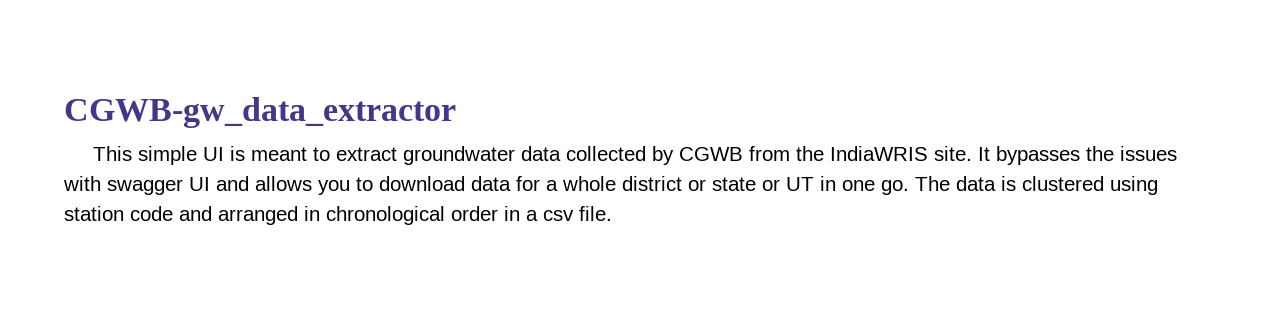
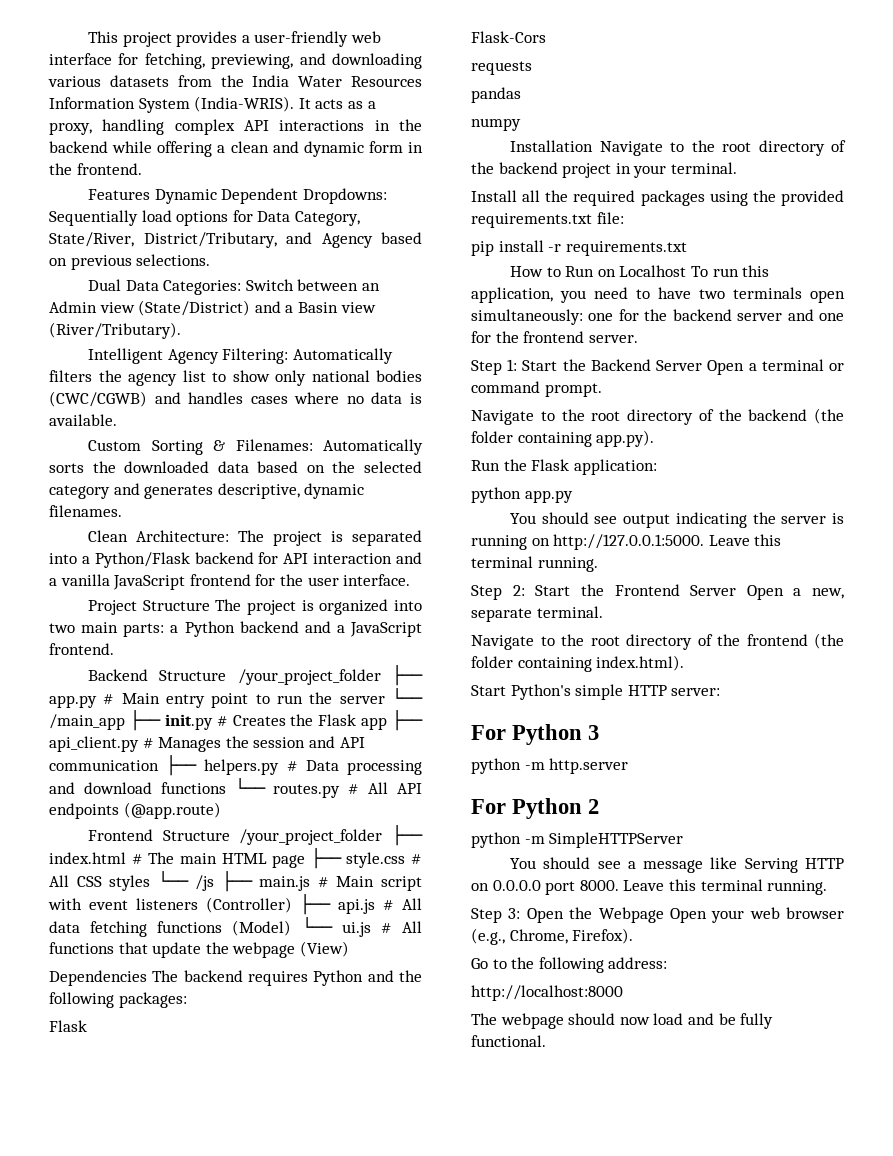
- CGWB-gw_data_extractor
- This simple UI is meant to extract groundwater data collected by CGWB from the IndiaWRIS site. It bypasses the issues with swagger UI and allows you to download data for a whole district or state or UT in one go. The data is clustered using station code and arranged in chronological order in a csv file.
+ This project provides a user-friendly web interface for fetching, previewing, and downloading various datasets from the India Water Resources Information System (India-WRIS). It acts as a proxy, handling complex API interactions in the backend while offering a clean and dynamic form in the frontend.
+ Features Dynamic Dependent Dropdowns: Sequentially load options for Data Category, State/River, District/Tributary, and Agency based on previous selections.
+ Dual Data Categories: Switch between an Admin view (State/District) and a Basin view (River/Tributary).
+ Intelligent Agency Filtering: Automatically filters the agency list to show only national bodies (CWC/CGWB) and handles cases where no data is available.
+ Custom Sorting & Filenames: Automatically sorts the downloaded data based on the selected category and generates descriptive, dynamic filenames.
+ Clean Architecture: The project is separated into a Python/Flask backend for API interaction and a vanilla JavaScript frontend for the user interface.
+ Project Structure The project is organized into two main parts: a Python backend and a JavaScript frontend.
+ Backend Structure /your_project_folder ├── app.py # Main entry point to run the server └── /main_app ├── init.py # Creates the Flask app ├── api_client.py # Manages the session and API communication ├── helpers.py # Data processing and download functions └── routes.py # All API endpoints (@app.route)
+ Frontend Structure /your_project_folder ├── index.html # The main HTML page ├── style.css # All CSS styles └── /js ├── main.js # Main script with event listeners (Controller) ├── api.js # All data fetching functions (Model) └── ui.js # All functions that update the webpage (View)
+ Dependencies The backend requires Python and the following packages:
+ Flask
+ Flask-Cors
+ requests
+ pandas
+ numpy
+ Installation Navigate to the root directory of the backend project in your terminal.
+ Install all the required packages using the provided requirements.txt file:
+ pip install -r requirements.txt
+ How to Run on Localhost To run this application, you need to have two terminals open simultaneously: one for the backend server and one for the frontend server.
+ Step 1: Start the Backend Server Open a terminal or command prompt.
+ Navigate to the root directory of the backend (the folder containing app.py).
+ Run the Flask application:
+ python app.py
+ You should see output indicating the server is running on http://127.0.0.1:5000. Leave this terminal running.
+ Step 2: Start the Frontend Server Open a new, separate terminal.
+ Navigate to the root directory of the frontend (the folder containing index.html).
+ Start Python's simple HTTP server:
+ For Python 3
+ python -m http.server
+ For Python 2
+ python -m SimpleHTTPServer
+ You should see a message like Serving HTTP on 0.0.0.0 port 8000. Leave this terminal running.
+ Step 3: Open the Webpage Open your web browser (e.g., Chrome, Firefox).
+ Go to the following address:
+ http://localhost:8000
+ The webpage should now load and be fully functional.

